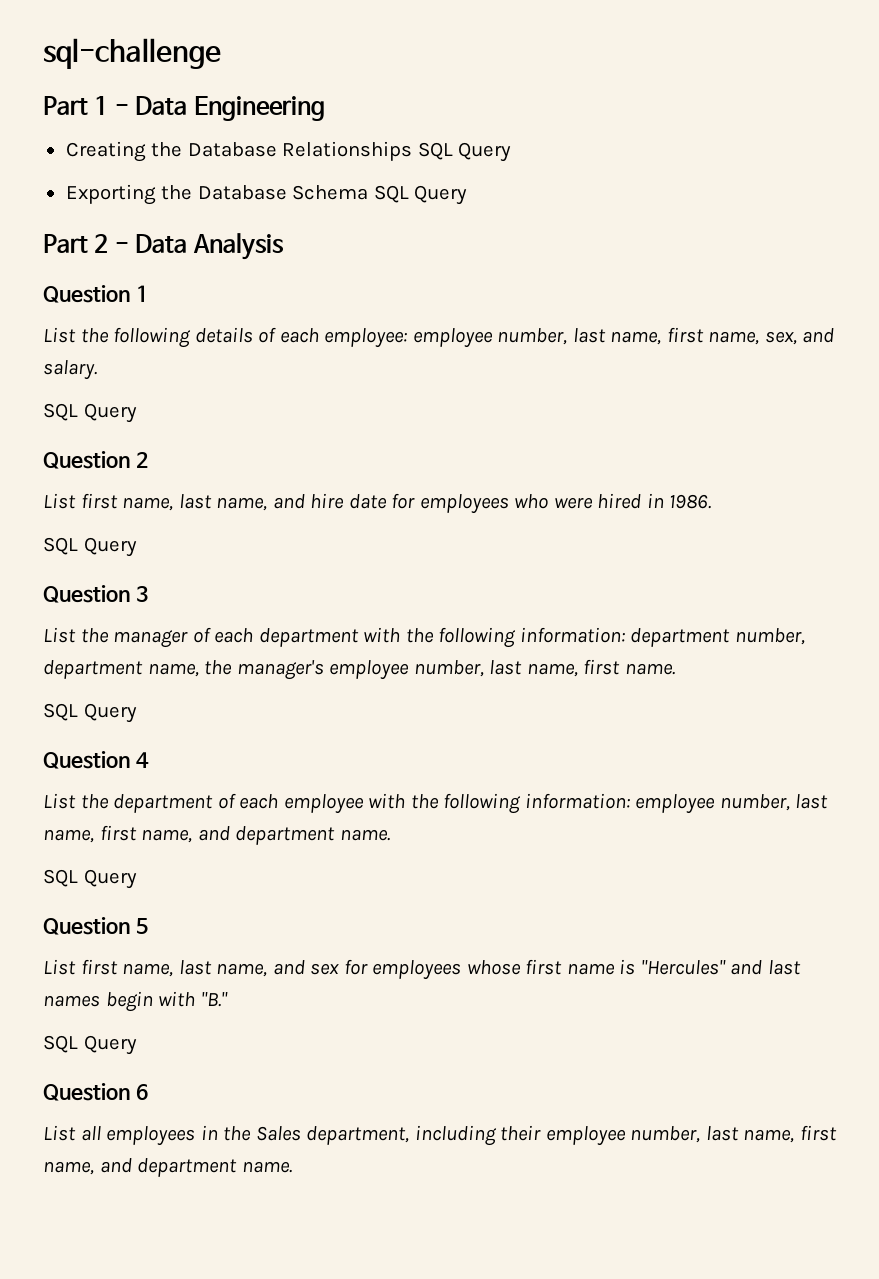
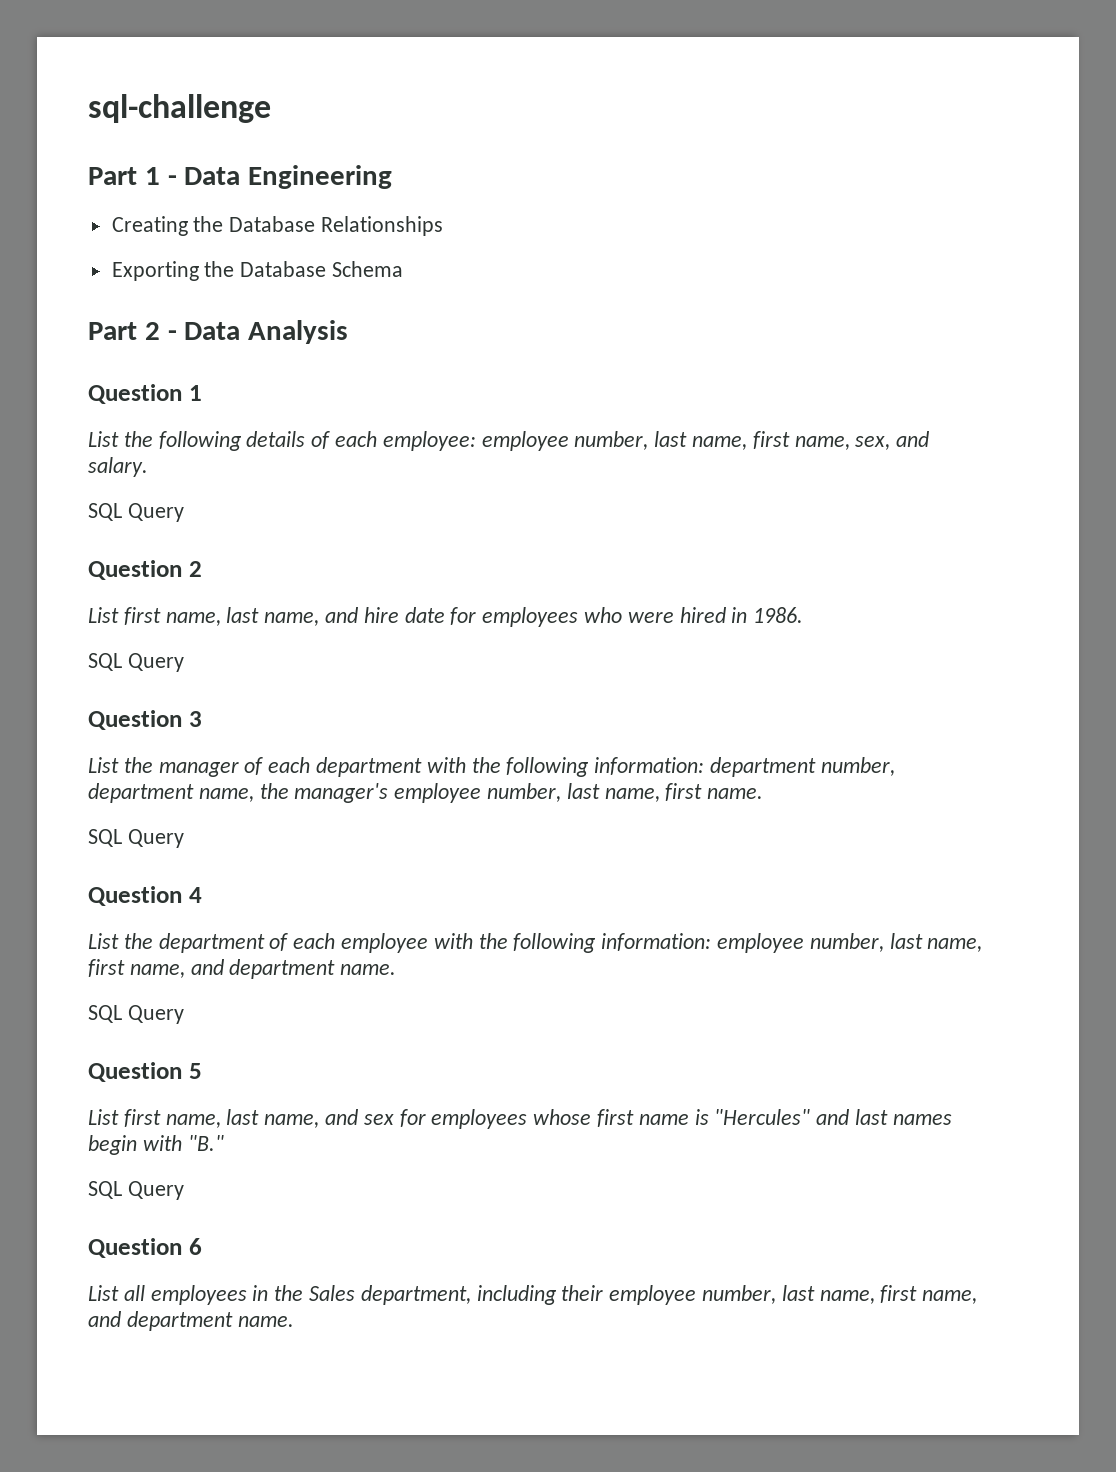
- Creating the Database Relationships SQL Query
+ Creating the Database Relationships
- Exporting the Database Schema SQL Query
+ Exporting the Database Schema

